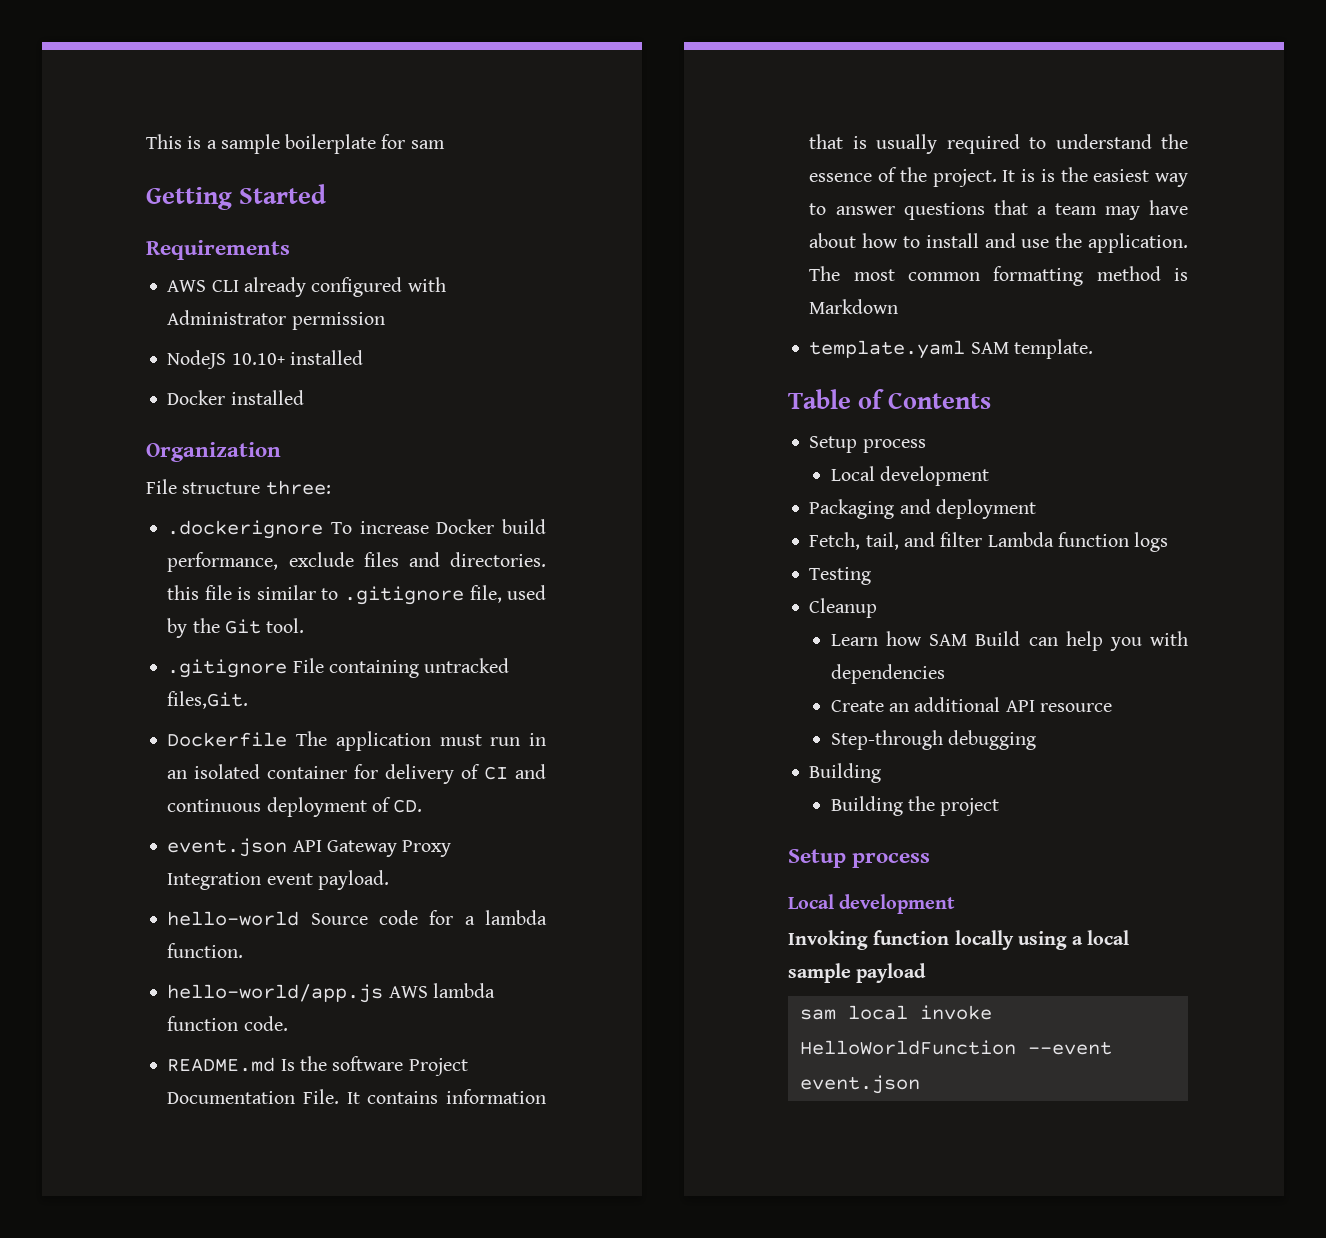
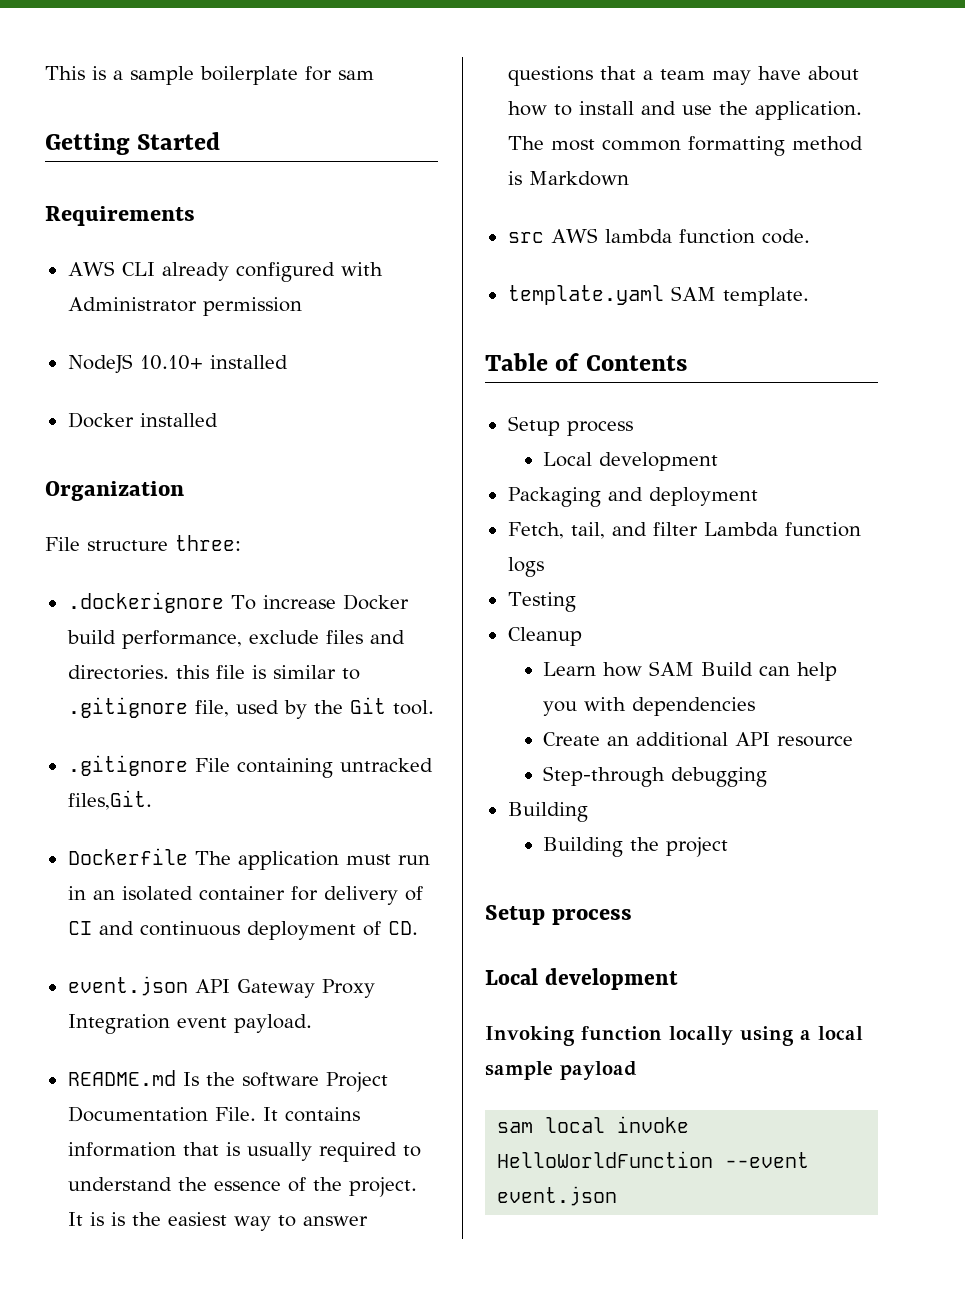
- hello-world Source code for a lambda function.
- hello-world/app.js AWS lambda function code.
+ src AWS lambda function code.

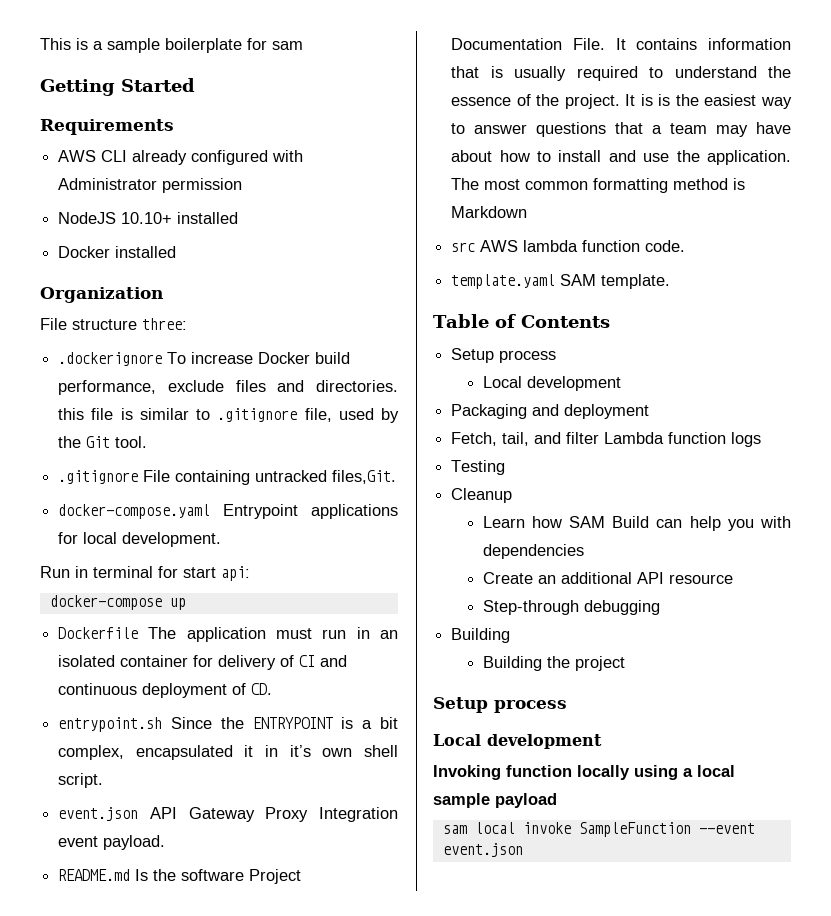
+ docker-compose.yaml Entrypoint applications for local development.
+ Run in terminal for start api:
+ docker-compose up
+ entrypoint.sh Since the ENTRYPOINT is a bit complex, encapsulated it in it’s own shell script.
- sam local invoke HelloWorldFunction --event event.json
+ sam local invoke SampleFunction --event event.json

